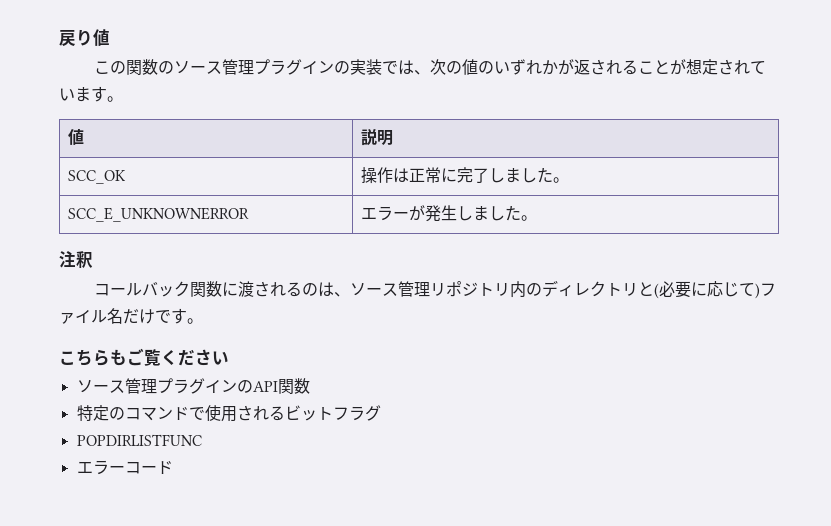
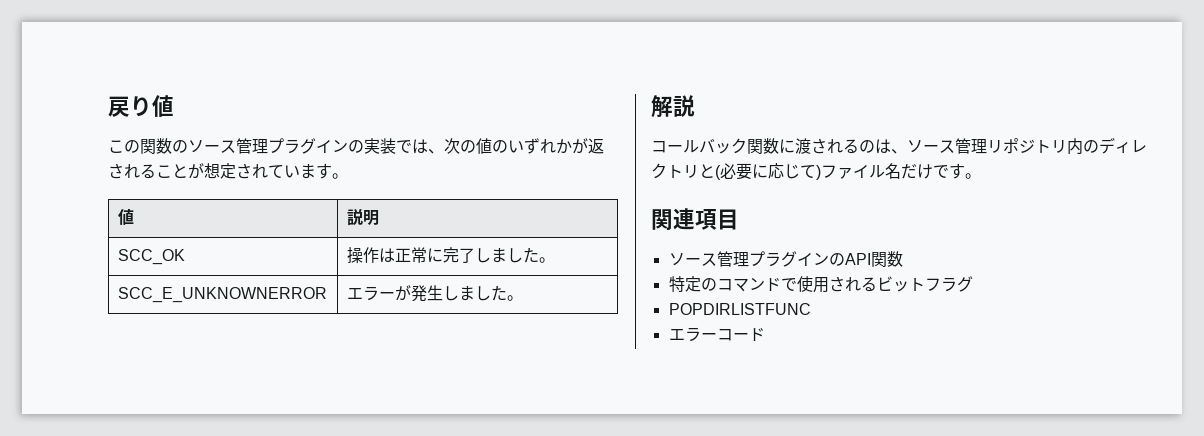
- 注釈
+ 解説
- こちらもご覧ください
+ 関連項目

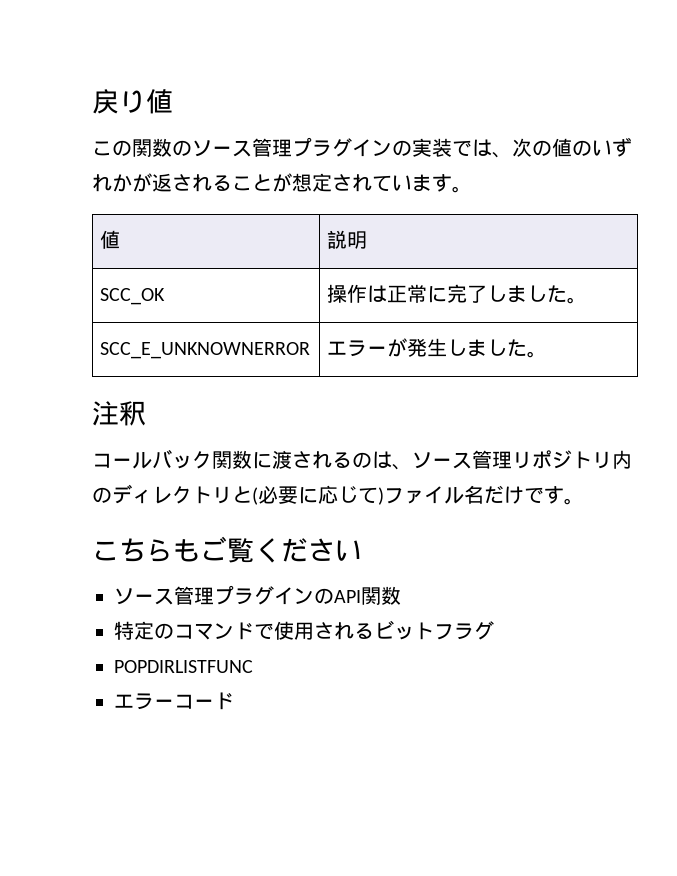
- 解説
+ 注釈
- 関連項目
+ こちらもご覧ください

